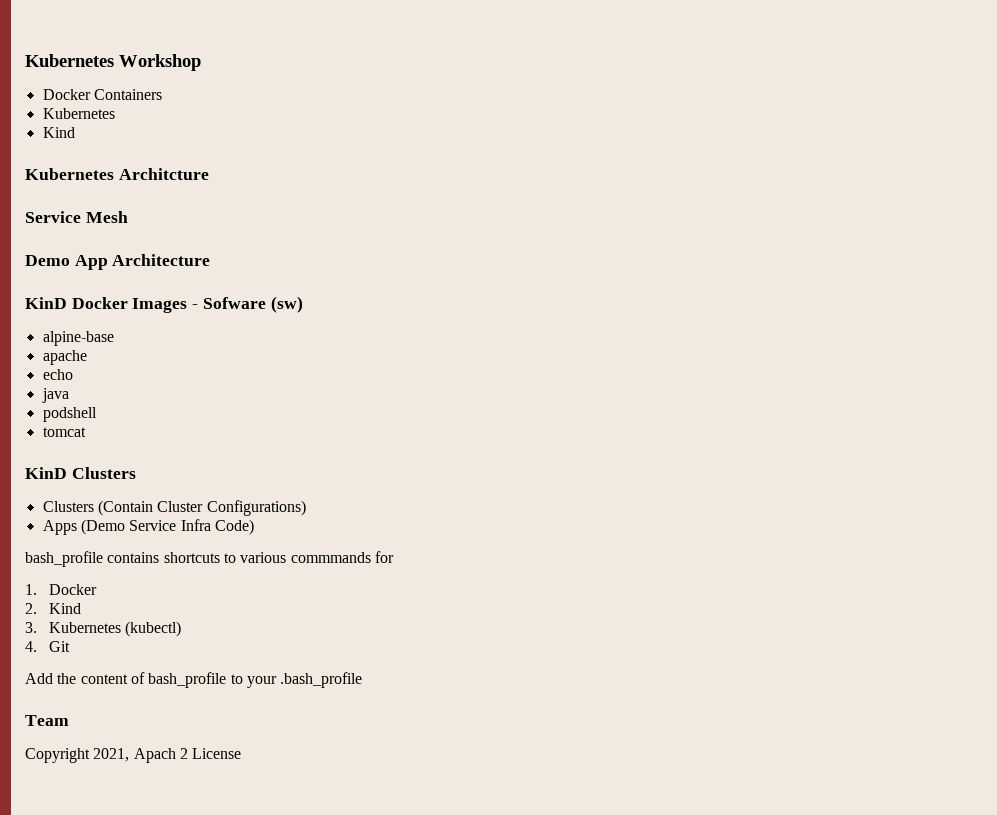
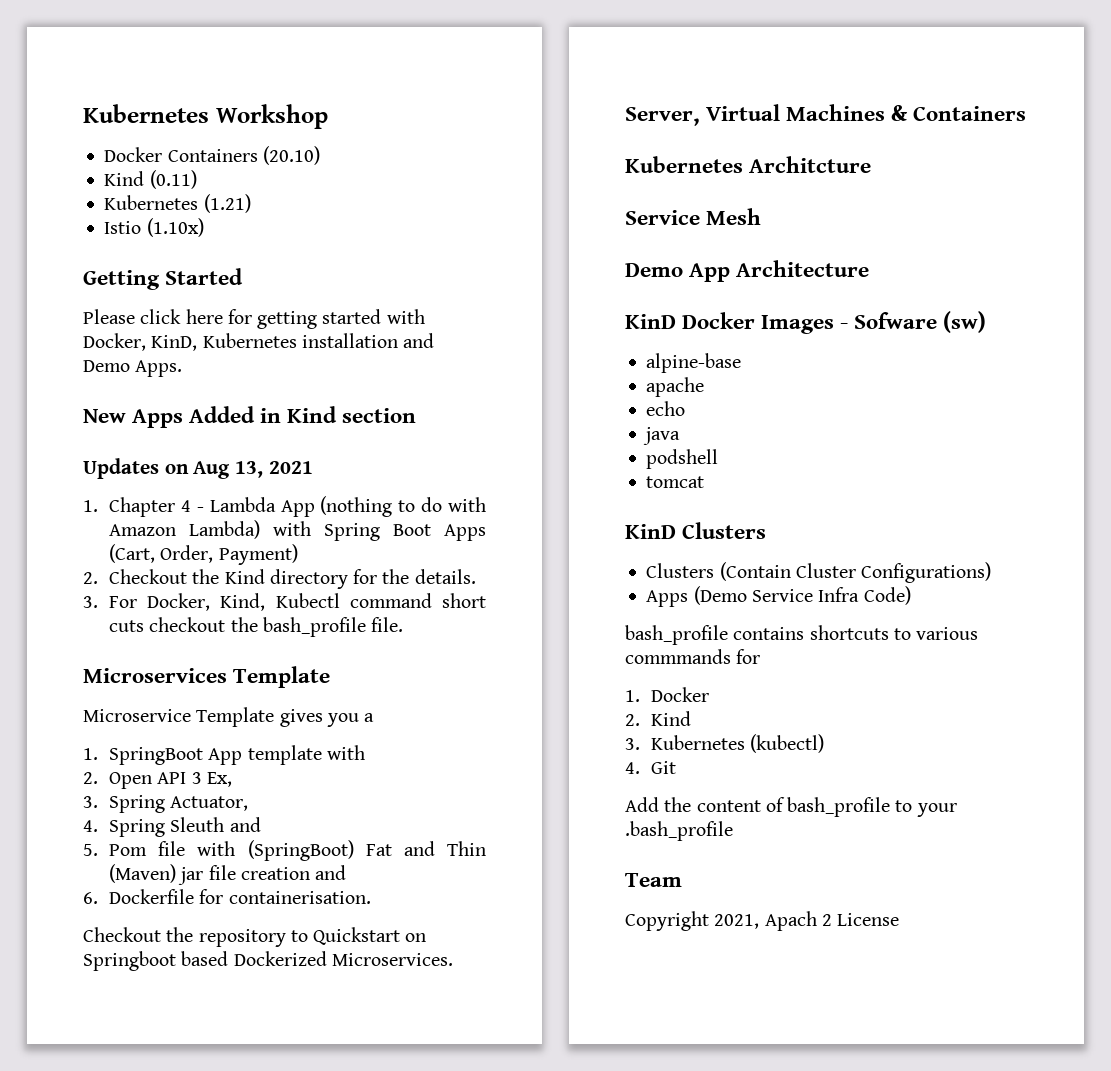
- Docker Containers
- Kubernetes
- Kind
+ Docker Containers (20.10)
+ Kind (0.11)
+ Kubernetes (1.21)
+ Istio (1.10x)
+ Getting Started
+ Please click here for getting started with Docker, KinD, Kubernetes installation and Demo Apps.
+ New Apps Added in Kind section
+ Updates on Aug 13, 2021
+ 1. Chapter 4 - Lambda App (nothing to do with Amazon Lambda) with Spring Boot Apps (Cart, Order, Payment)
+ 2. Checkout the Kind directory for the details.
+ 3. For Docker, Kind, Kubectl command short cuts checkout the bash_profile file.
+ Microservices Template
+ Microservice Template gives you a
+ 1. SpringBoot App template with
+ 2. Open API 3 Ex,
+ 3. Spring Actuator,
+ 4. Spring Sleuth and
+ 5. Pom file with (SpringBoot) Fat and Thin (Maven) jar file creation and
+ 6. Dockerfile for containerisation.
+ Checkout the repository to Quickstart on Springboot based Dockerized Microservices.
+ Server, Virtual Machines & Containers

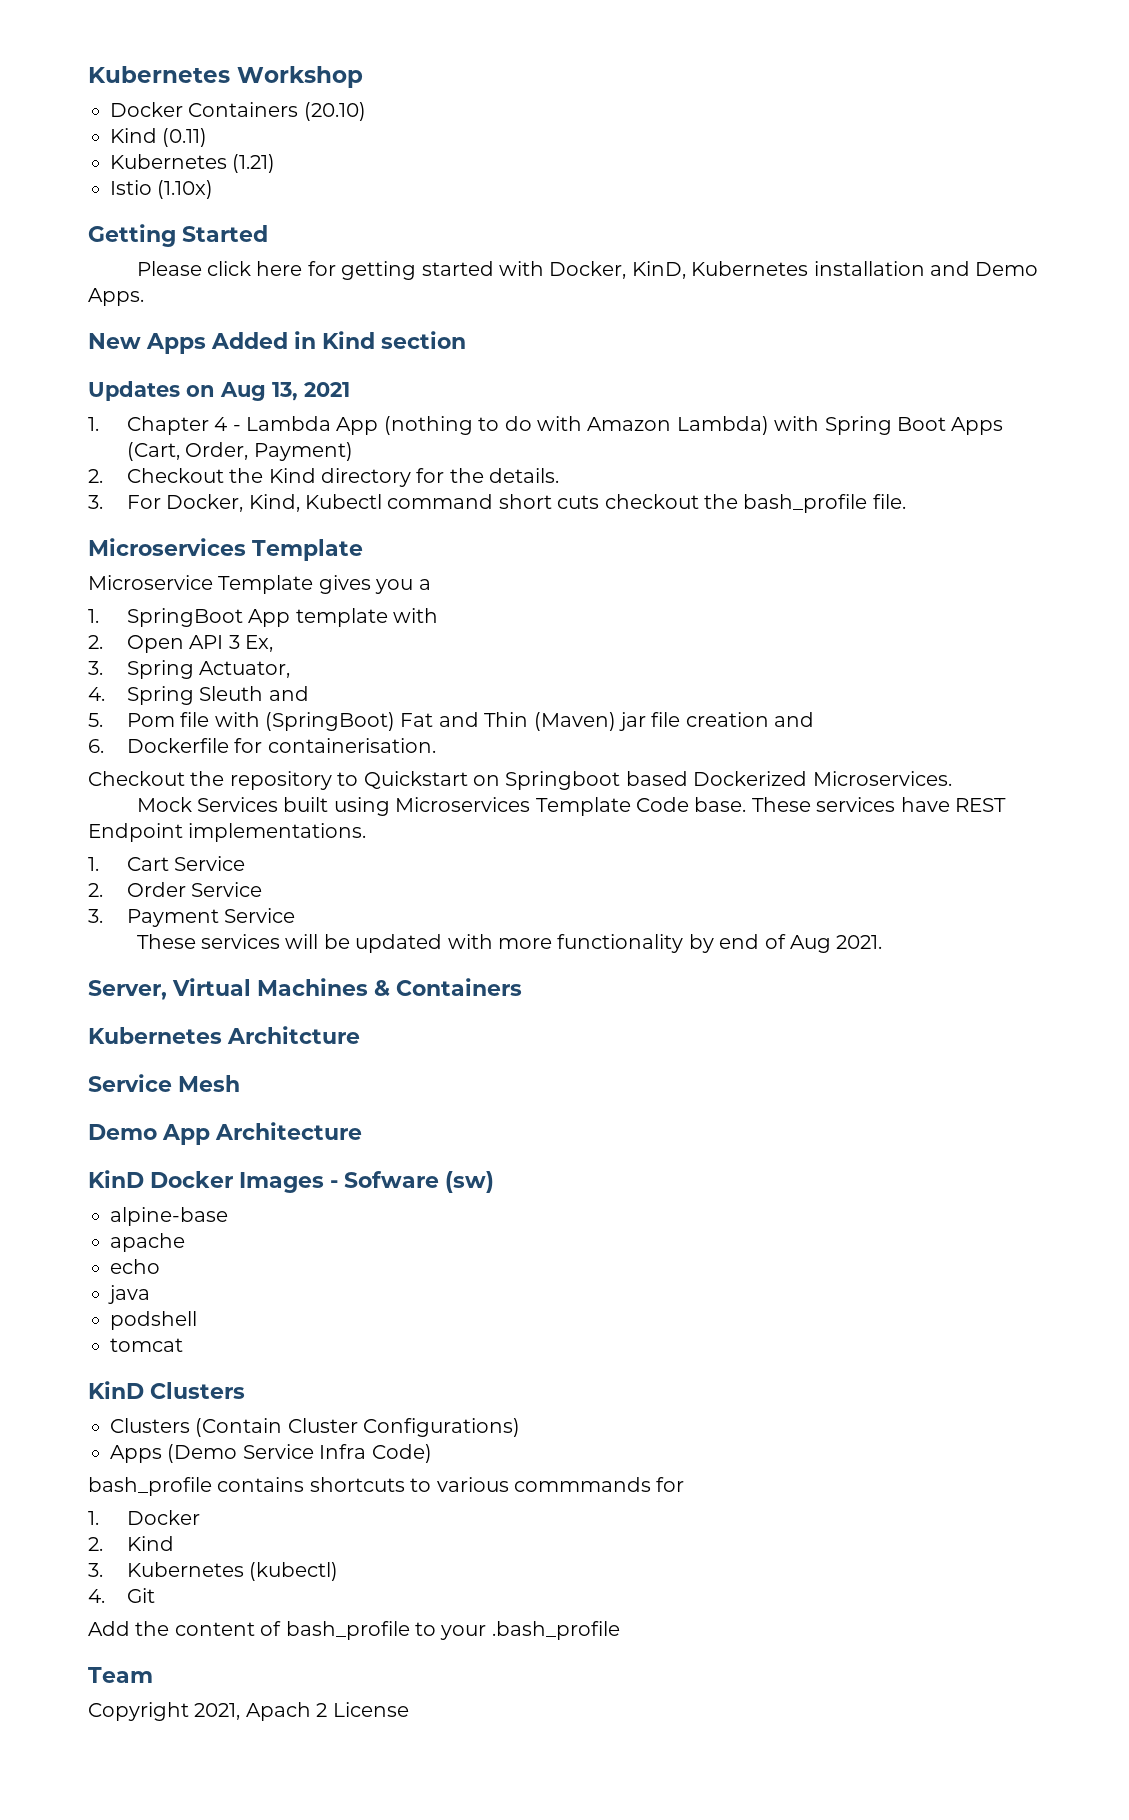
+ Mock Services built using Microservices Template Code base. These services have REST Endpoint implementations.
+ 1. Cart Service
+ 2. Order Service
+ 3. Payment Service
+ These services will be updated with more functionality by end of Aug 2021.

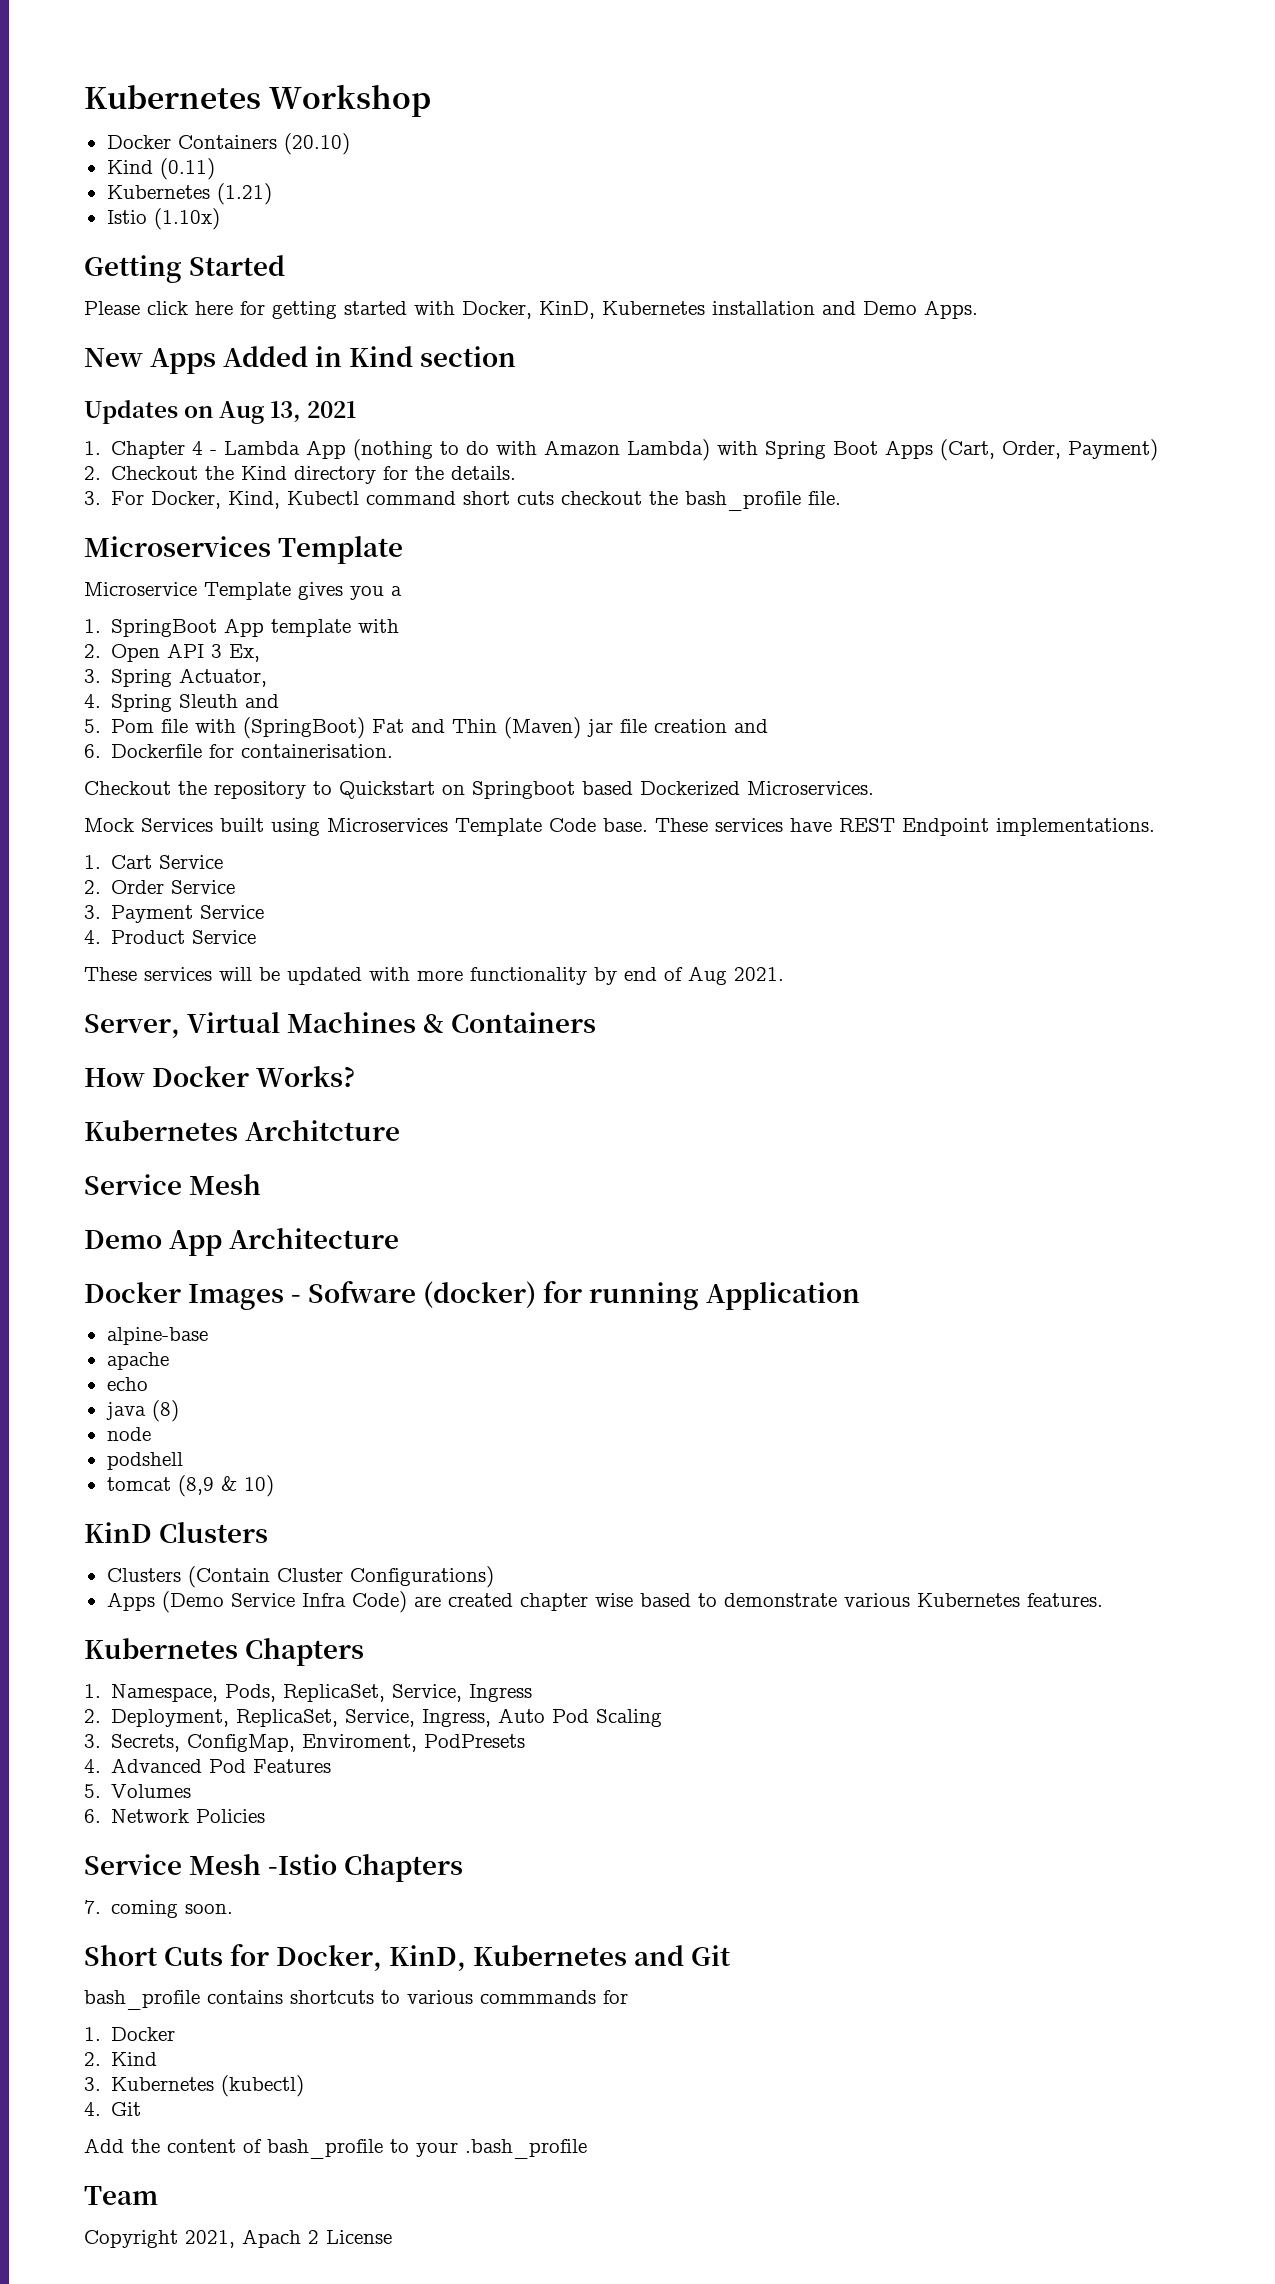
+ 4. Product Service
+ How Docker Works?
- KinD Docker Images - Sofware (sw)
+ Docker Images - Sofware (docker) for running Application
- java
+ java (8)
+ node
- tomcat
+ tomcat (8,9 & 10)
- Apps (Demo Service Infra Code)
+ Apps (Demo Service Infra Code) are created chapter wise based to demonstrate various Kubernetes features.
+ Kubernetes Chapters
+ 1. Namespace, Pods, ReplicaSet, Service, Ingress
+ 2. Deployment, ReplicaSet, Service, Ingress, Auto Pod Scaling
+ 3. Secrets, ConfigMap, Enviroment, PodPresets
+ 4. Advanced Pod Features
+ 5. Volumes
+ 6. Network Policies
+ Service Mesh -Istio Chapters
+ 7. coming soon.
+ Short Cuts for Docker, KinD, Kubernetes and Git

